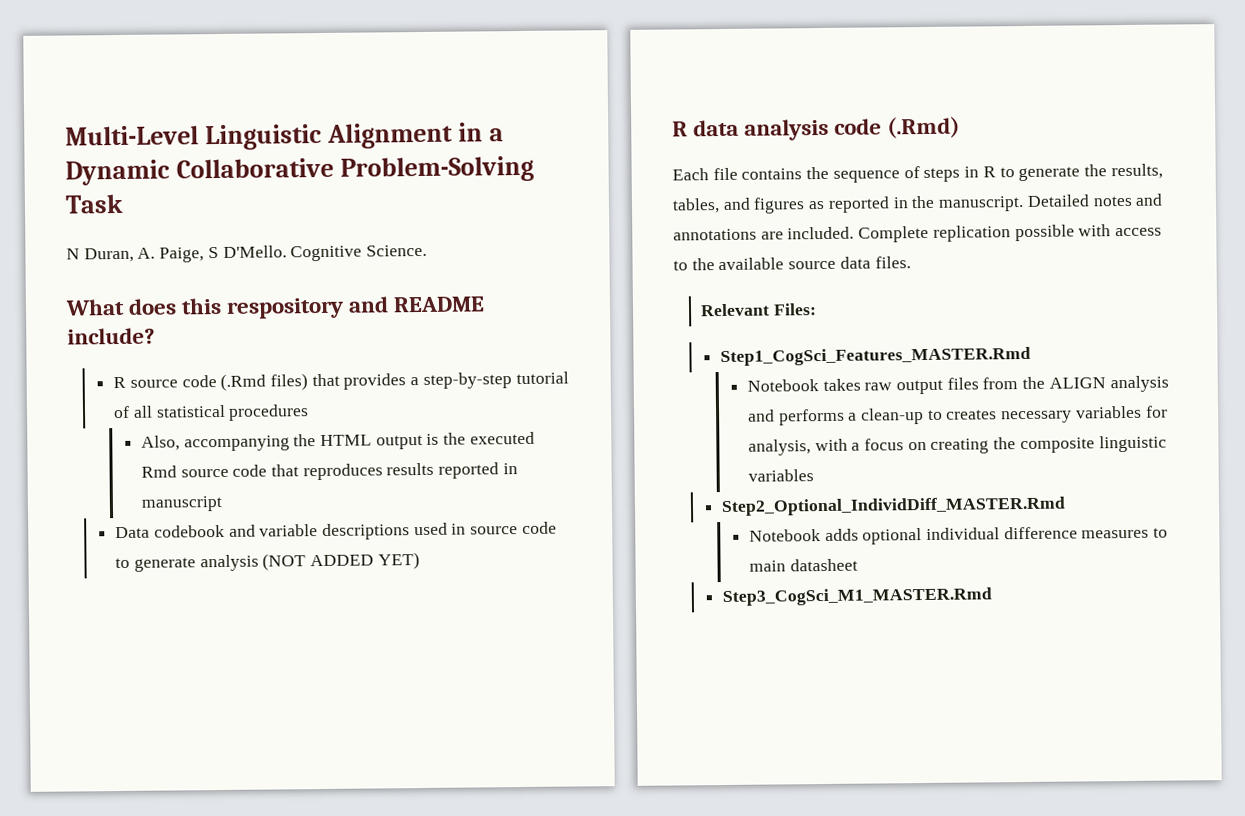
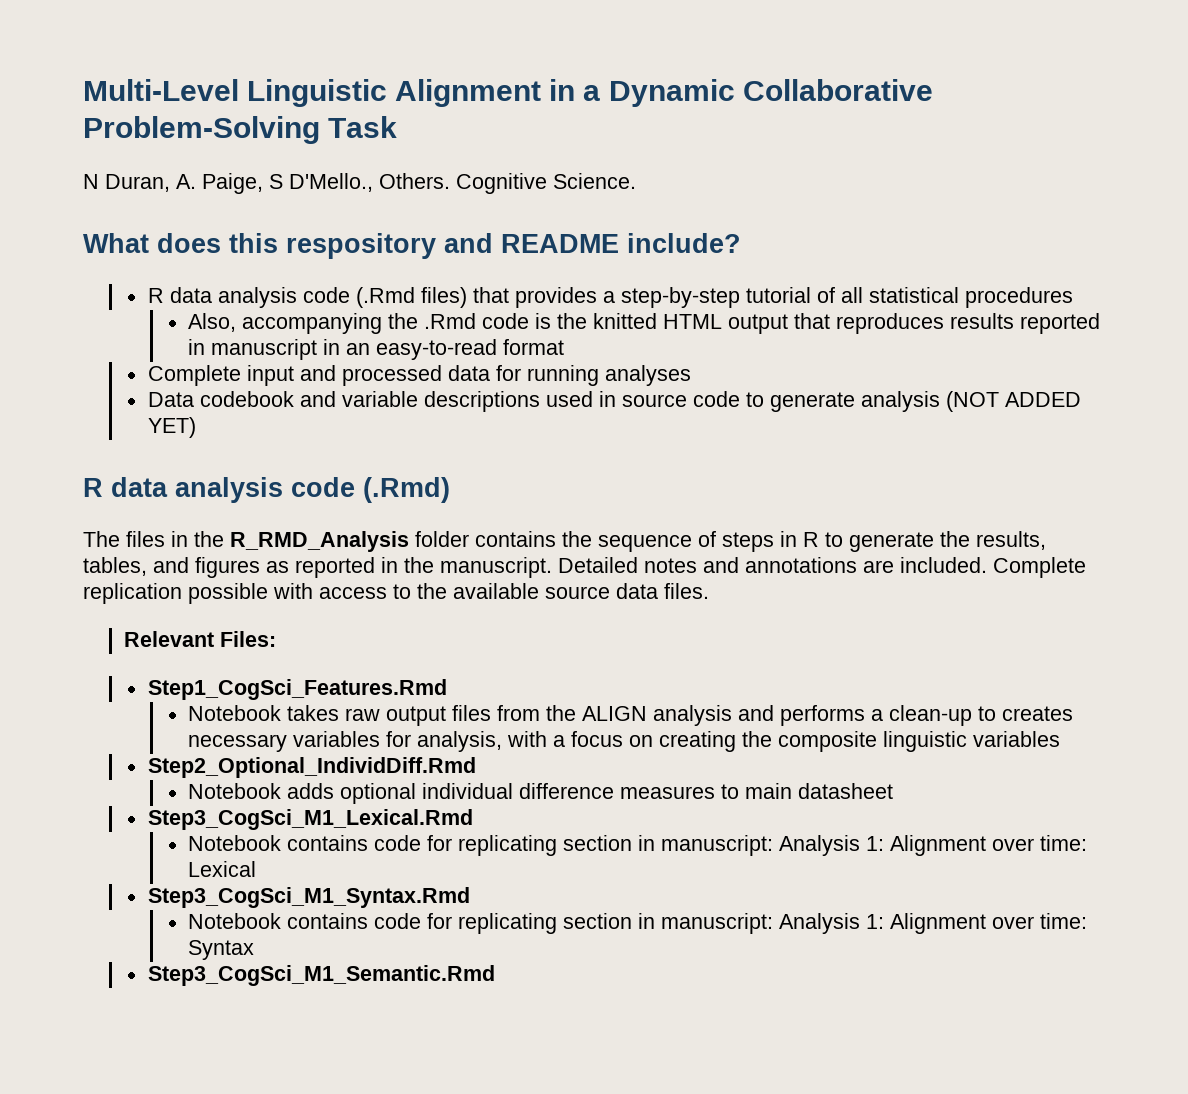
- N Duran, A. Paige, S D'Mello.
+ N Duran, A. Paige, S D'Mello., Others.
- R source code (.Rmd files) that provides a step-by-step tutorial of all statistical procedures
+ R data analysis code (.Rmd files) that provides a step-by-step tutorial of all statistical procedures
- Also, accompanying the HTML output is the executed Rmd source code that reproduces results reported in manuscript
+ Also, accompanying the .Rmd code is the knitted HTML output that reproduces results reported in manuscript in an easy-to-read format
+ Complete input and processed data for running analyses
- Each file contains the sequence of steps in R to generate the results, tables, and figures as reported in the manuscript.
+ The files in the R_RMD_Analysis folder contains the sequence of steps in R to generate the results, tables, and figures as reported in the manuscript.
- Step1_CogSci_Features_MASTER.Rmd
+ Step1_CogSci_Features.Rmd
- Step2_Optional_IndividDiff_MASTER.Rmd
+ Step2_Optional_IndividDiff.Rmd
- Step3_CogSci_M1_MASTER.Rmd
+ Step3_CogSci_M1_Lexical.Rmd
+ Notebook contains code for replicating section in manuscript: Analysis 1: Alignment over time: Lexical
+ Step3_CogSci_M1_Syntax.Rmd
+ Notebook contains code for replicating section in manuscript: Analysis 1: Alignment over time: Syntax
+ Step3_CogSci_M1_Semantic.Rmd

